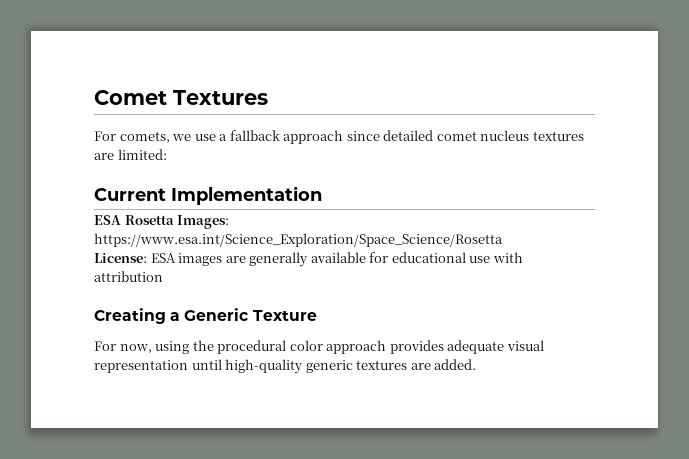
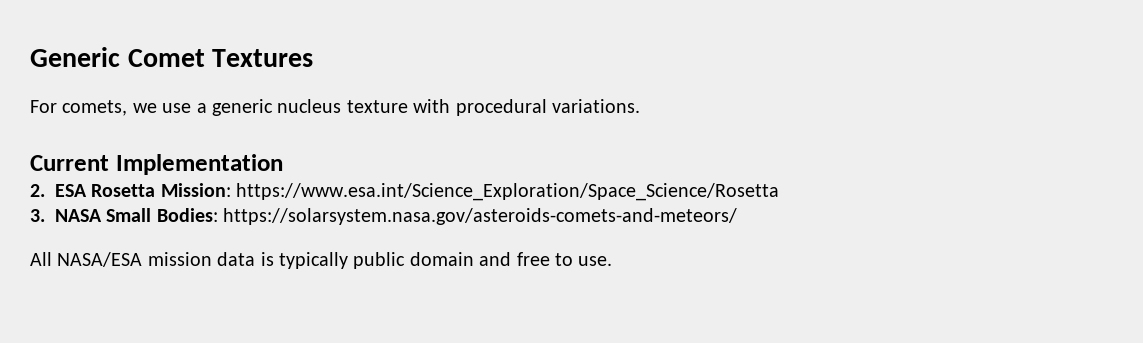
- Comet Textures
+ Generic Comet Textures
- For comets, we use a fallback approach since detailed comet nucleus textures are limited:
+ For comets, we use a generic nucleus texture with procedural variations.
- ESA Rosetta Images: https://www.esa.int/Science_Exploration/Space_Science/Rosetta
+ 2. ESA Rosetta Mission: https://www.esa.int/Science_Exploration/Space_Science/Rosetta
- License: ESA images are generally available for educational use with attribution
- Creating a Generic Texture
- For now, using the procedural color approach provides adequate visual representation until high-quality generic textures are added.
+ 3. NASA Small Bodies: https://solarsystem.nasa.gov/asteroids-comets-and-meteors/
+ All NASA/ESA mission data is typically public domain and free to use.

